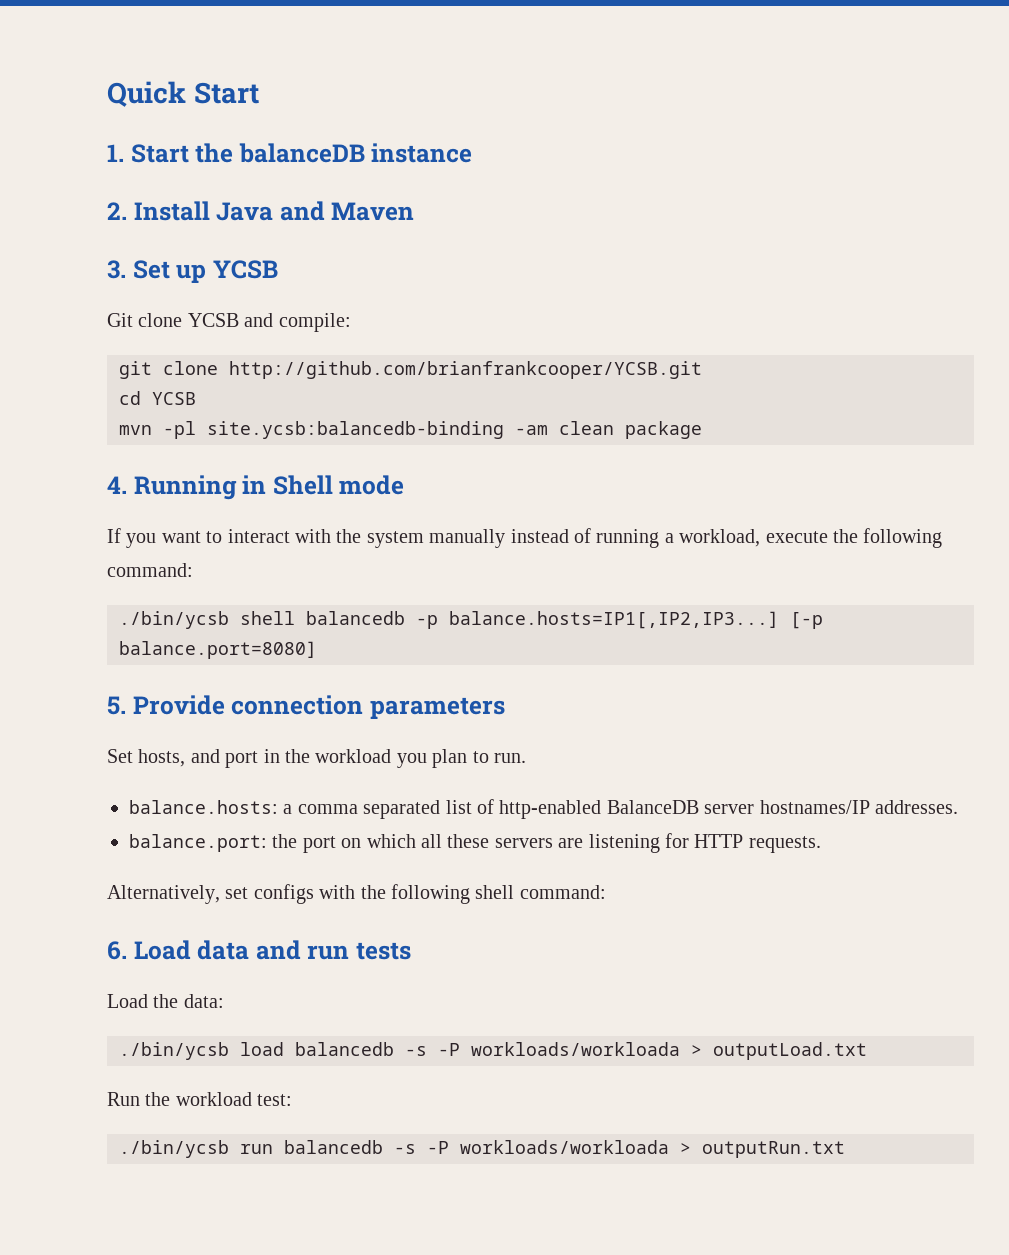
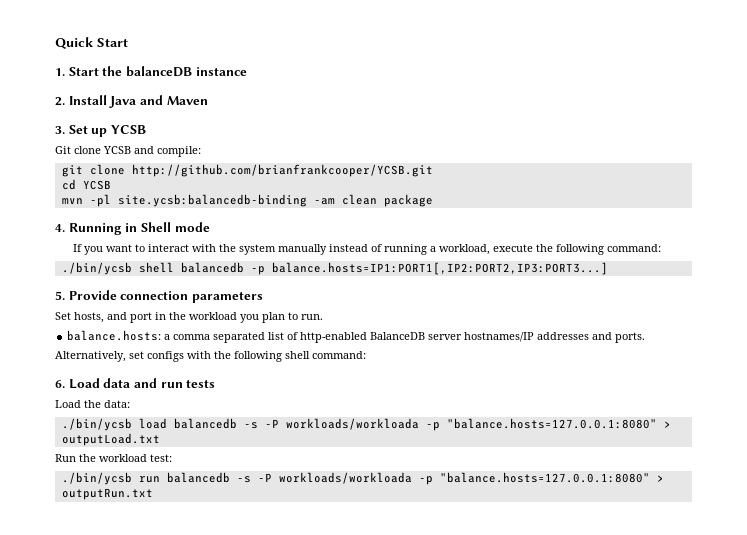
- ./bin/ycsb shell balancedb -p balance.hosts=IP1[,IP2,IP3...] [-p balance.port=8080]
+ ./bin/ycsb shell balancedb -p balance.hosts=IP1:PORT1[,IP2:PORT2,IP3:PORT3...]
- balance.hosts: a comma separated list of http-enabled BalanceDB server hostnames/IP addresses.
- balance.port: the port on which all these servers are listening for HTTP requests.
+ balance.hosts: a comma separated list of http-enabled BalanceDB server hostnames/IP addresses and ports.
- ./bin/ycsb load balancedb -s -P workloads/workloada > outputLoad.txt
+ ./bin/ycsb load balancedb -s -P workloads/workloada -p "balance.hosts=127.0.0.1:8080" > outputLoad.txt
- ./bin/ycsb run balancedb -s -P workloads/workloada > outputRun.txt
+ ./bin/ycsb run balancedb -s -P workloads/workloada -p "balance.hosts=127.0.0.1:8080" > outputRun.txt

